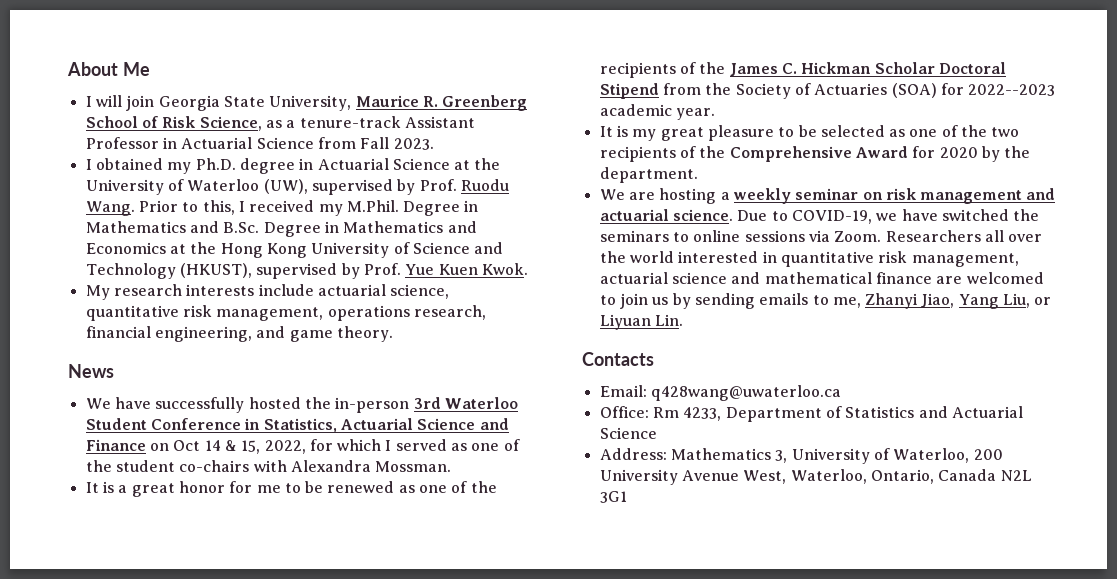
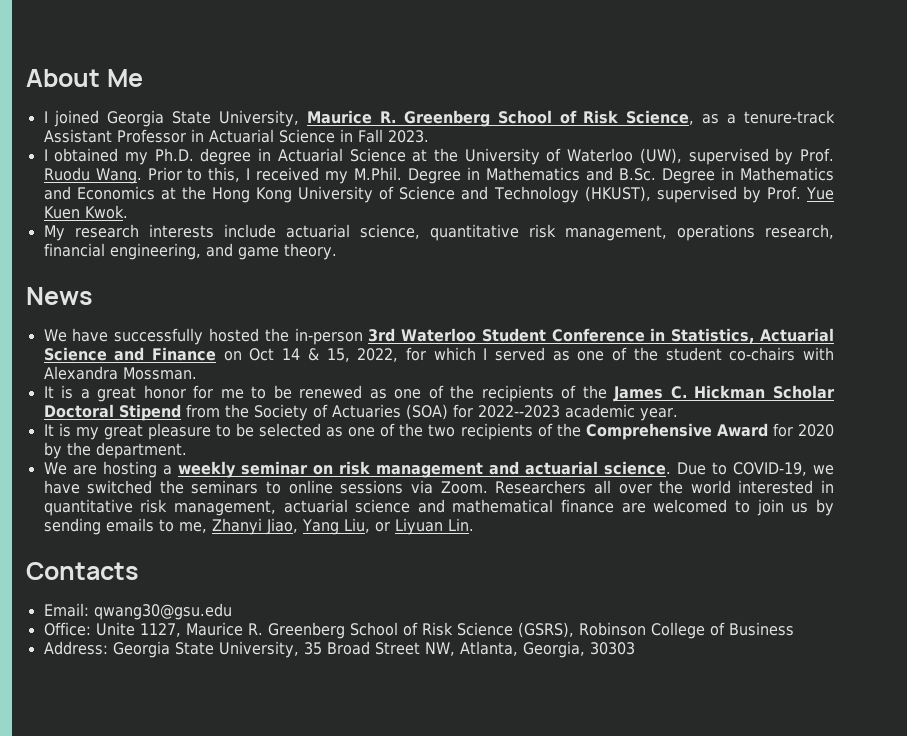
- I will join Georgia State University, Maurice R. Greenberg School of Risk Science, as a tenure-track Assistant Professor in Actuarial Science from Fall 2023.
+ I joined Georgia State University, Maurice R. Greenberg School of Risk Science, as a tenure-track Assistant Professor in Actuarial Science in Fall 2023.
- Email: q428wang@uwaterloo.ca
+ Email: qwang30@gsu.edu
- Office: Rm 4233, Department of Statistics and Actuarial Science
- Address: Mathematics 3, University of Waterloo, 200 University Avenue West, Waterloo, Ontario, Canada N2L 3G1
+ Office: Unite 1127, Maurice R. Greenberg School of Risk Science (GSRS), Robinson College of Business
+ Address: Georgia State University, 35 Broad Street NW, Atlanta, Georgia, 30303

